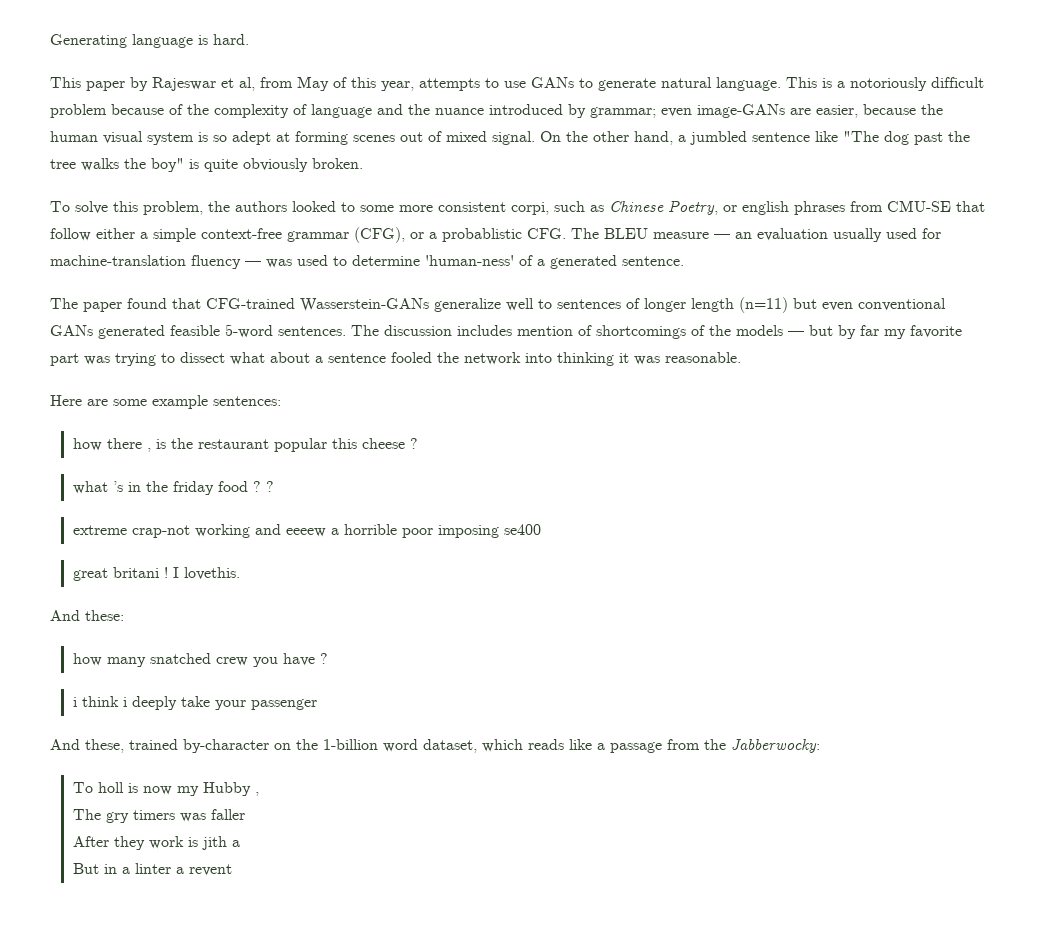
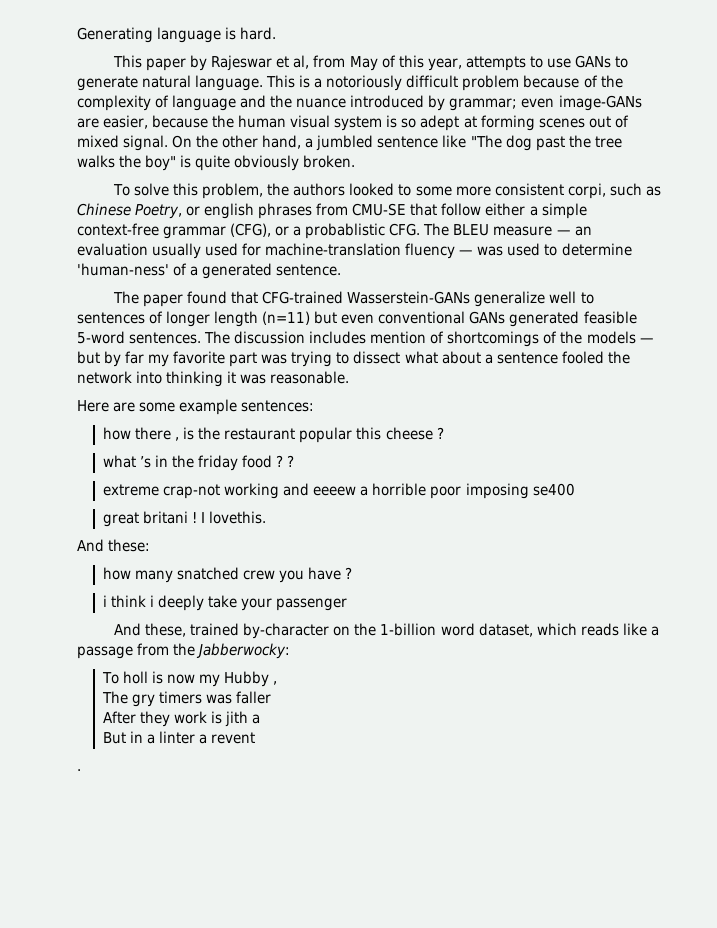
+ .

